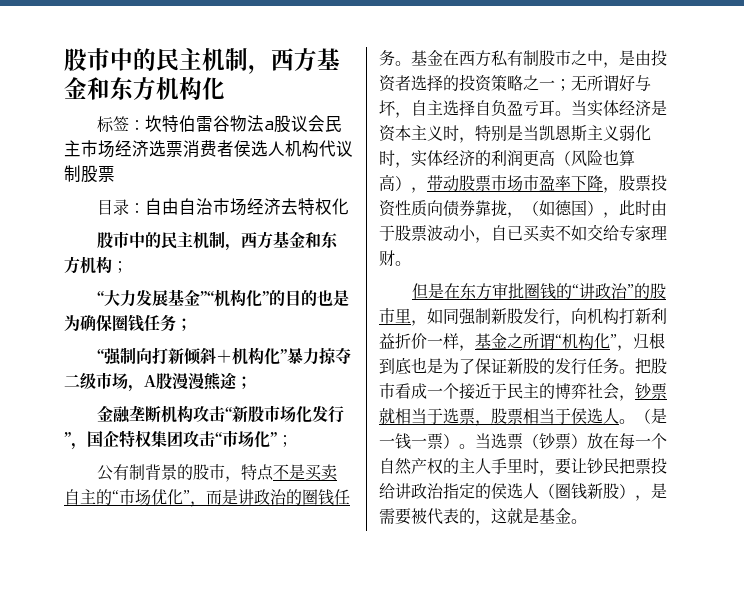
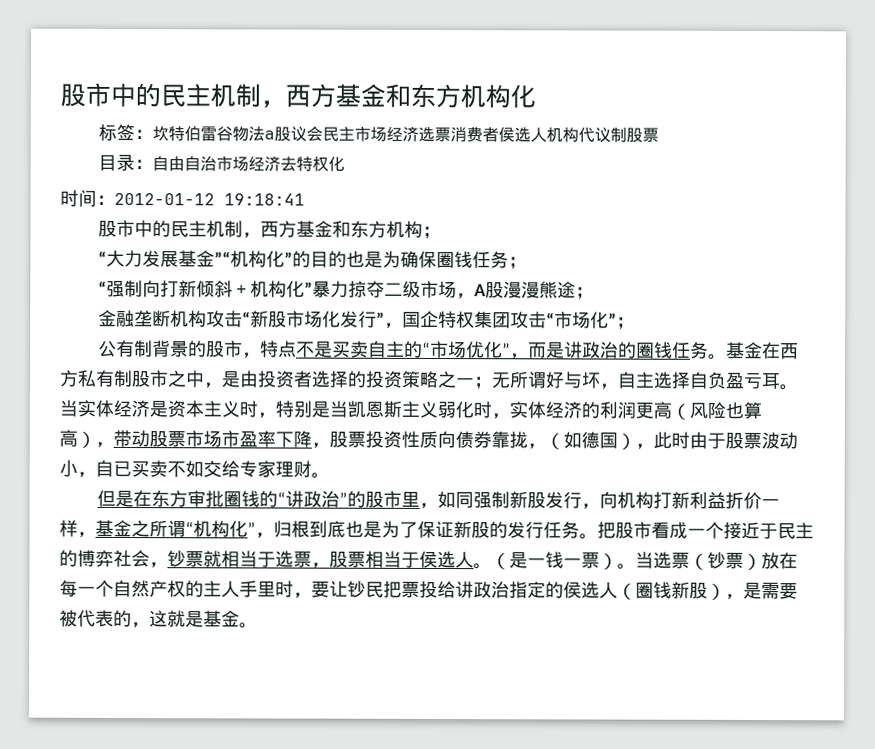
+ 时间：2012-01-12 19:18:41

